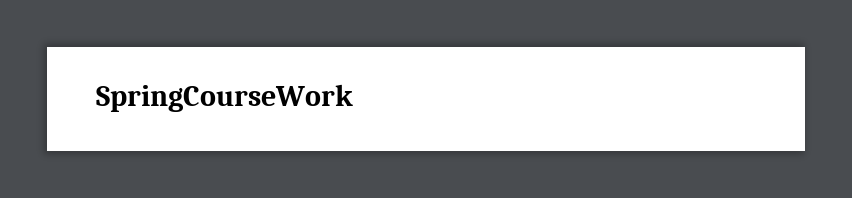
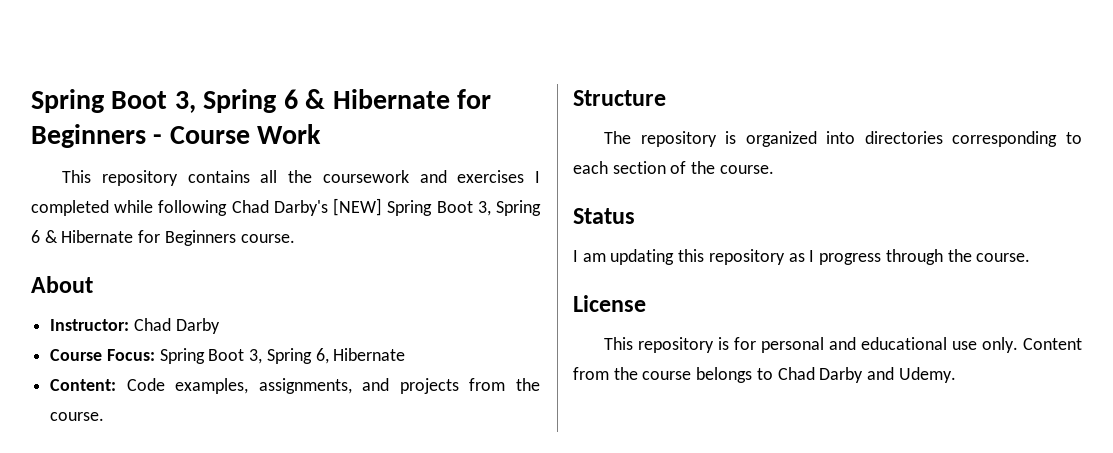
- SpringCourseWork
+ Spring Boot 3, Spring 6 & Hibernate for Beginners - Course Work
+ This repository contains all the coursework and exercises I completed while following Chad Darby's [NEW] Spring Boot 3, Spring 6 & Hibernate for Beginners course.
+ About
+ Instructor: Chad Darby
+ Course Focus: Spring Boot 3, Spring 6, Hibernate
+ Content: Code examples, assignments, and projects from the course.
+ Structure
+ The repository is organized into directories corresponding to each section of the course.
+ Status
+ I am updating this repository as I progress through the course.
+ License
+ This repository is for personal and educational use only. Content from the course belongs to Chad Darby and Udemy.

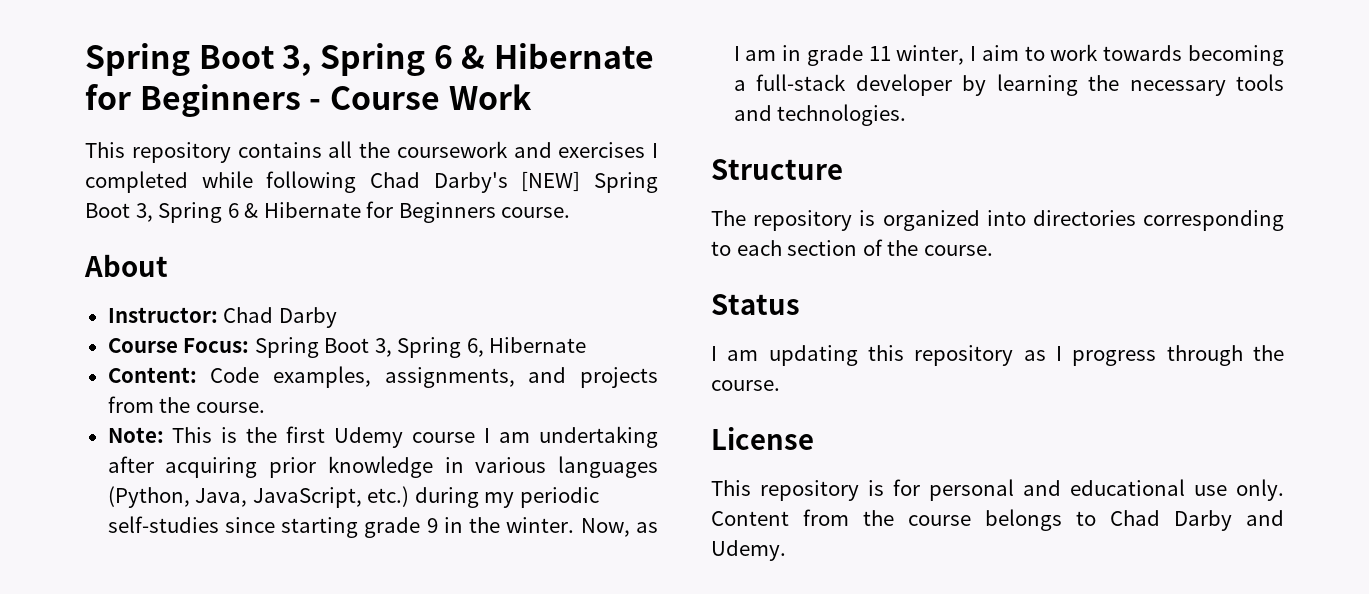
+ Note: This is the first Udemy course I am undertaking after acquiring prior knowledge in various languages (Python, Java, JavaScript, etc.) during my periodic self-studies since starting grade 9 in the winter. Now, as I am in grade 11 winter, I aim to work towards becoming a full-stack developer by learning the necessary tools and technologies.

